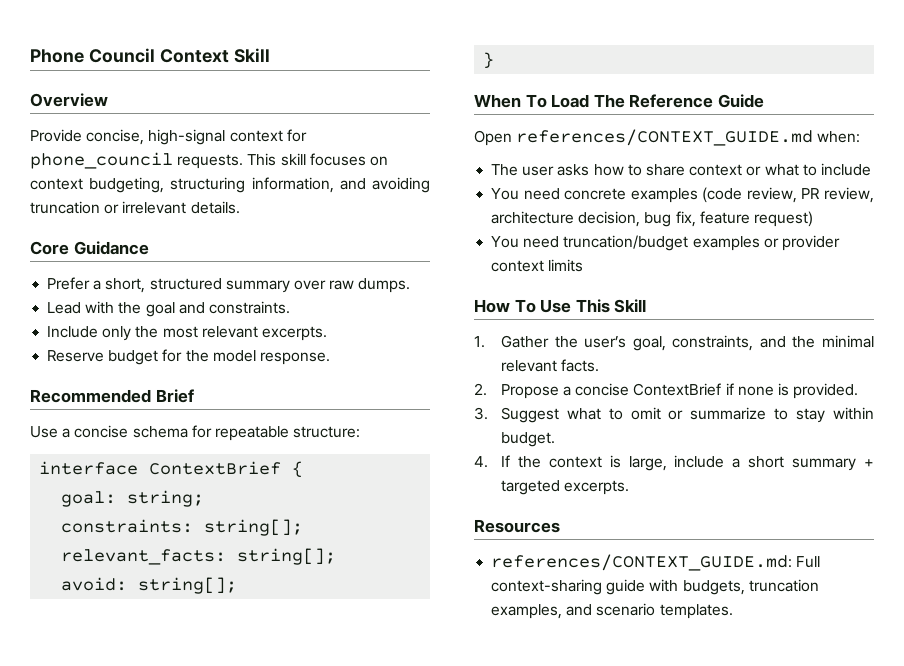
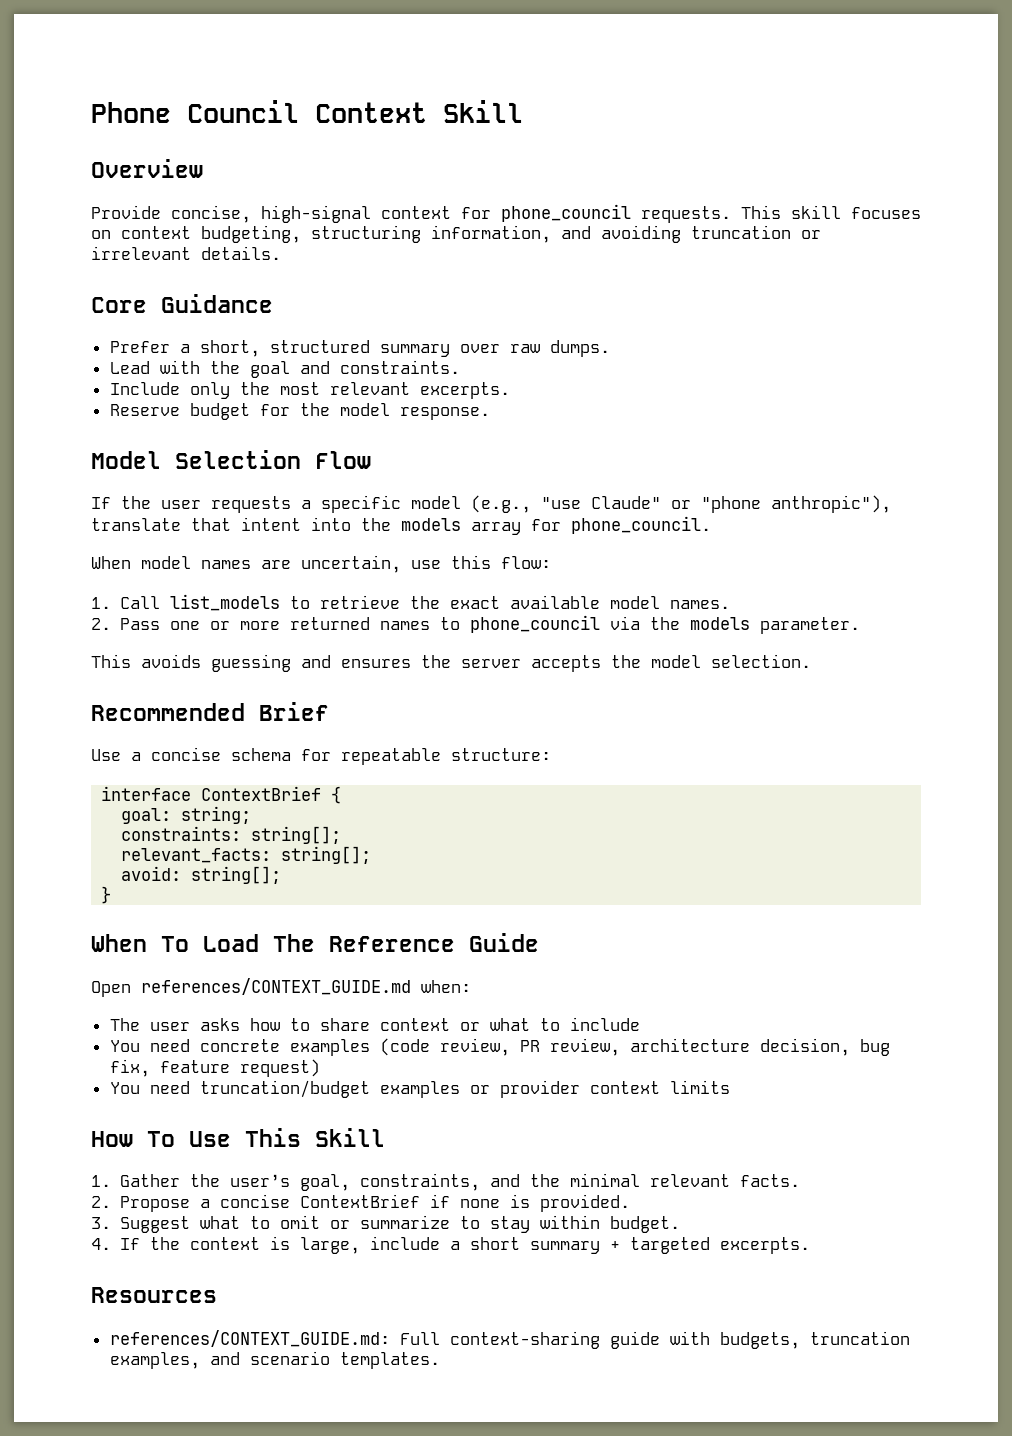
+ Model Selection Flow
+ If the user requests a specific model (e.g., "use Claude" or "phone anthropic"), translate that intent into the models array for phone_council.
+ When model names are uncertain, use this flow:
+ 1. Call list_models to retrieve the exact available model names.
+ 2. Pass one or more returned names to phone_council via the models parameter.
+ This avoids guessing and ensures the server accepts the model selection.

